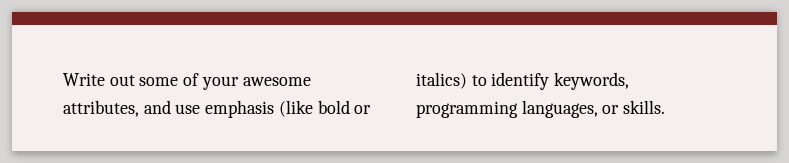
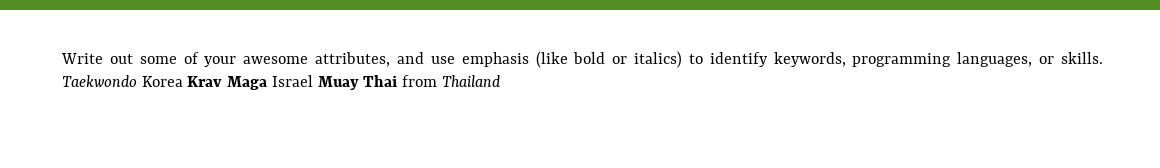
+ Taekwondo Korea Krav Maga Israel Muay Thai from Thailand

